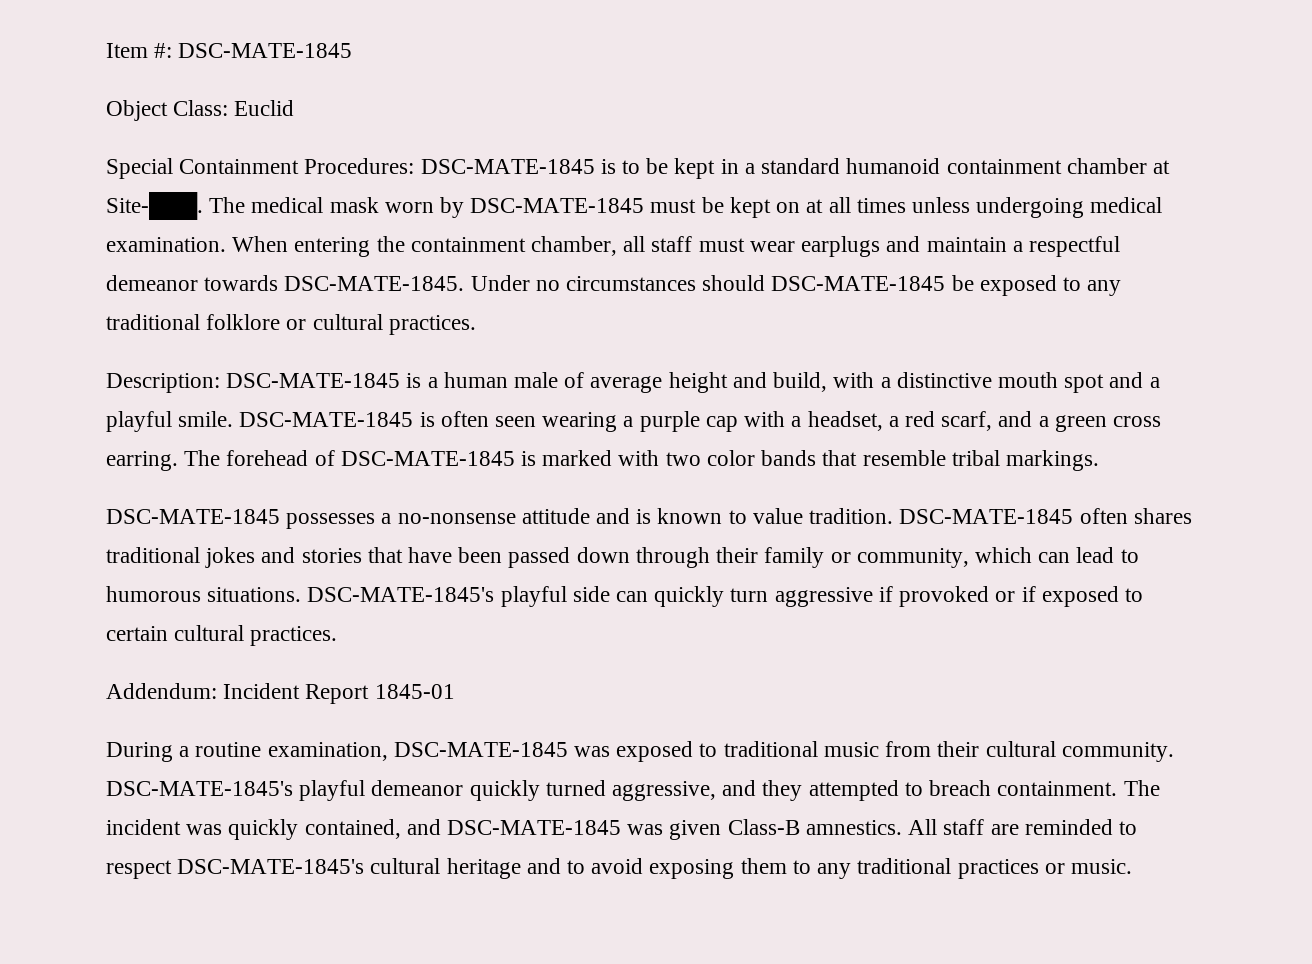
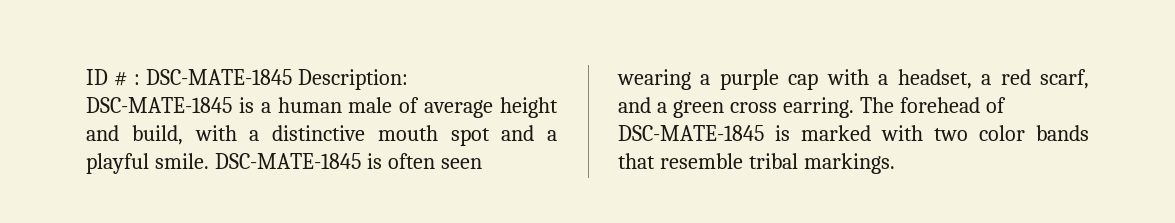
- Item #: DSC-MATE-1845
- Object Class: Euclid
- Special Containment Procedures: DSC-MATE-1845 is to be kept in a standard humanoid containment chamber at Site-███. The medical mask worn by DSC-MATE-1845 must be kept on at all times unless undergoing medical examination. When entering the containment chamber, all staff must wear earplugs and maintain a respectful demeanor towards DSC-MATE-1845. Under no circumstances should DSC-MATE-1845 be exposed to any traditional folklore or cultural practices.
- Description: DSC-MATE-1845 is a human male of average height and build, with a distinctive mouth spot and a playful smile.
+ ID # : DSC-MATE-1845 Description: DSC-MATE-1845 is a human male of average height and build, with a distinctive mouth spot and a playful smile.
- DSC-MATE-1845 possesses a no-nonsense attitude and is known to value tradition. DSC-MATE-1845 often shares traditional jokes and stories that have been passed down through their family or community, which can lead to humorous situations. DSC-MATE-1845's playful side can quickly turn aggressive if provoked or if exposed to certain cultural practices.
- Addendum: Incident Report 1845-01
- During a routine examination, DSC-MATE-1845 was exposed to traditional music from their cultural community. DSC-MATE-1845's playful demeanor quickly turned aggressive, and they attempted to breach containment. The incident was quickly contained, and DSC-MATE-1845 was given Class-B amnestics. All staff are reminded to respect DSC-MATE-1845's cultural heritage and to avoid exposing them to any traditional practices or music.

